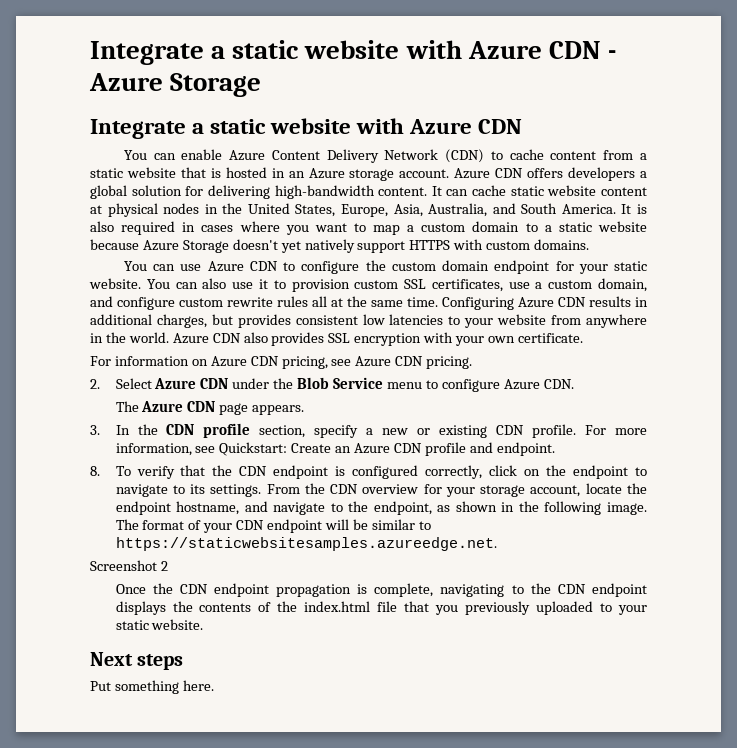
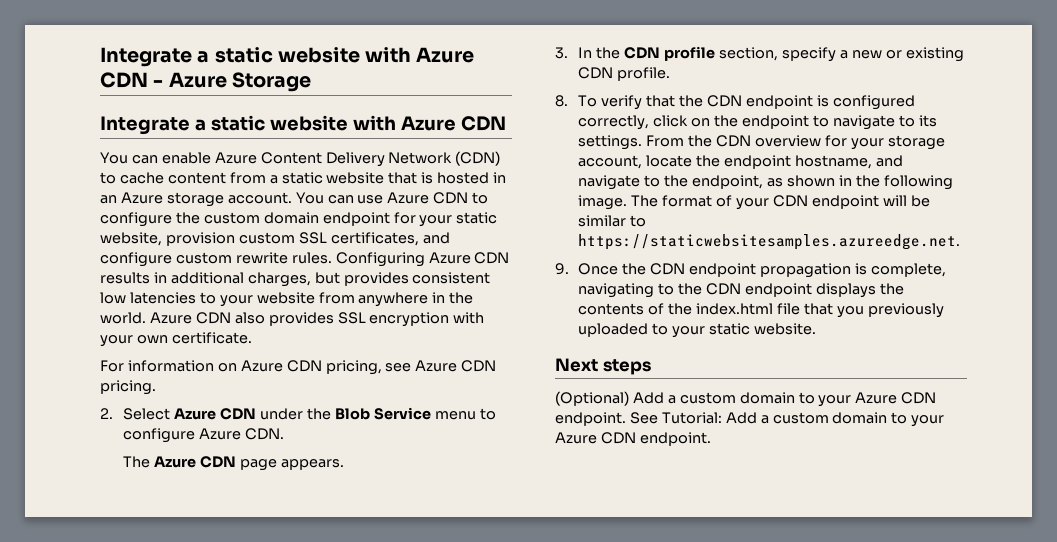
- You can enable Azure Content Delivery Network (CDN) to cache content from a static website that is hosted in an Azure storage account. Azure CDN offers developers a global solution for delivering high-bandwidth content. It can cache static website content at physical nodes in the United States, Europe, Asia, Australia, and South America. It is also required in cases where you want to map a custom domain to a static website because Azure Storage doesn't yet natively support HTTPS with custom domains.
- You can use Azure CDN to configure the custom domain endpoint for your static website. You can also use it to provision custom SSL certificates, use a custom domain, and configure custom rewrite rules all at the same time.
+ You can enable Azure Content Delivery Network (CDN) to cache content from a static website that is hosted in an Azure storage account. You can use Azure CDN to configure the custom domain endpoint for your static website, provision custom SSL certificates, and configure custom rewrite rules.
- For more information, see Quickstart: Create an Azure CDN profile and endpoint.
- Screenshot 2
- Once the CDN endpoint propagation is complete, navigating to the CDN endpoint displays the contents of the index.html file that you previously uploaded to your static website.
+ 9. Once the CDN endpoint propagation is complete, navigating to the CDN endpoint displays the contents of the index.html file that you previously uploaded to your static website.
- Put something here.
+ (Optional) Add a custom domain to your Azure CDN endpoint. See Tutorial: Add a custom domain to your Azure CDN endpoint.

